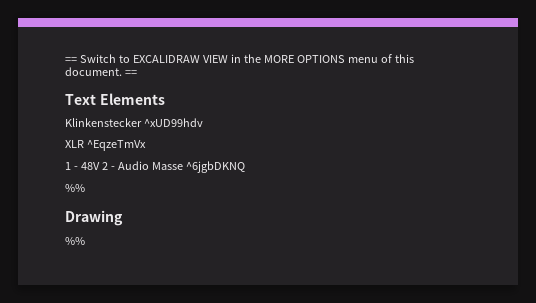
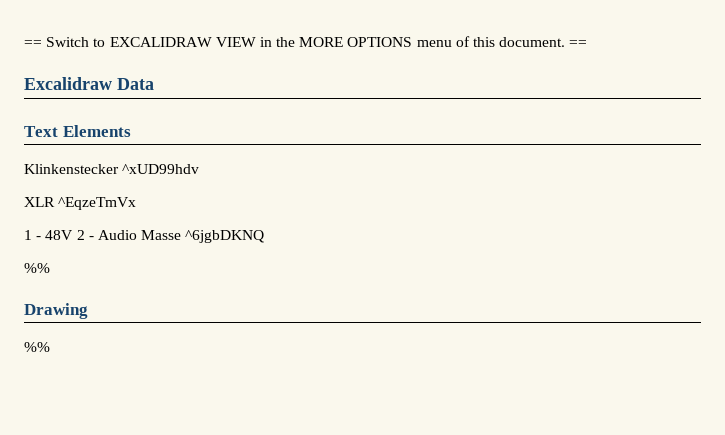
+ Excalidraw Data

